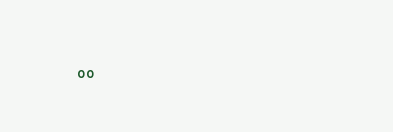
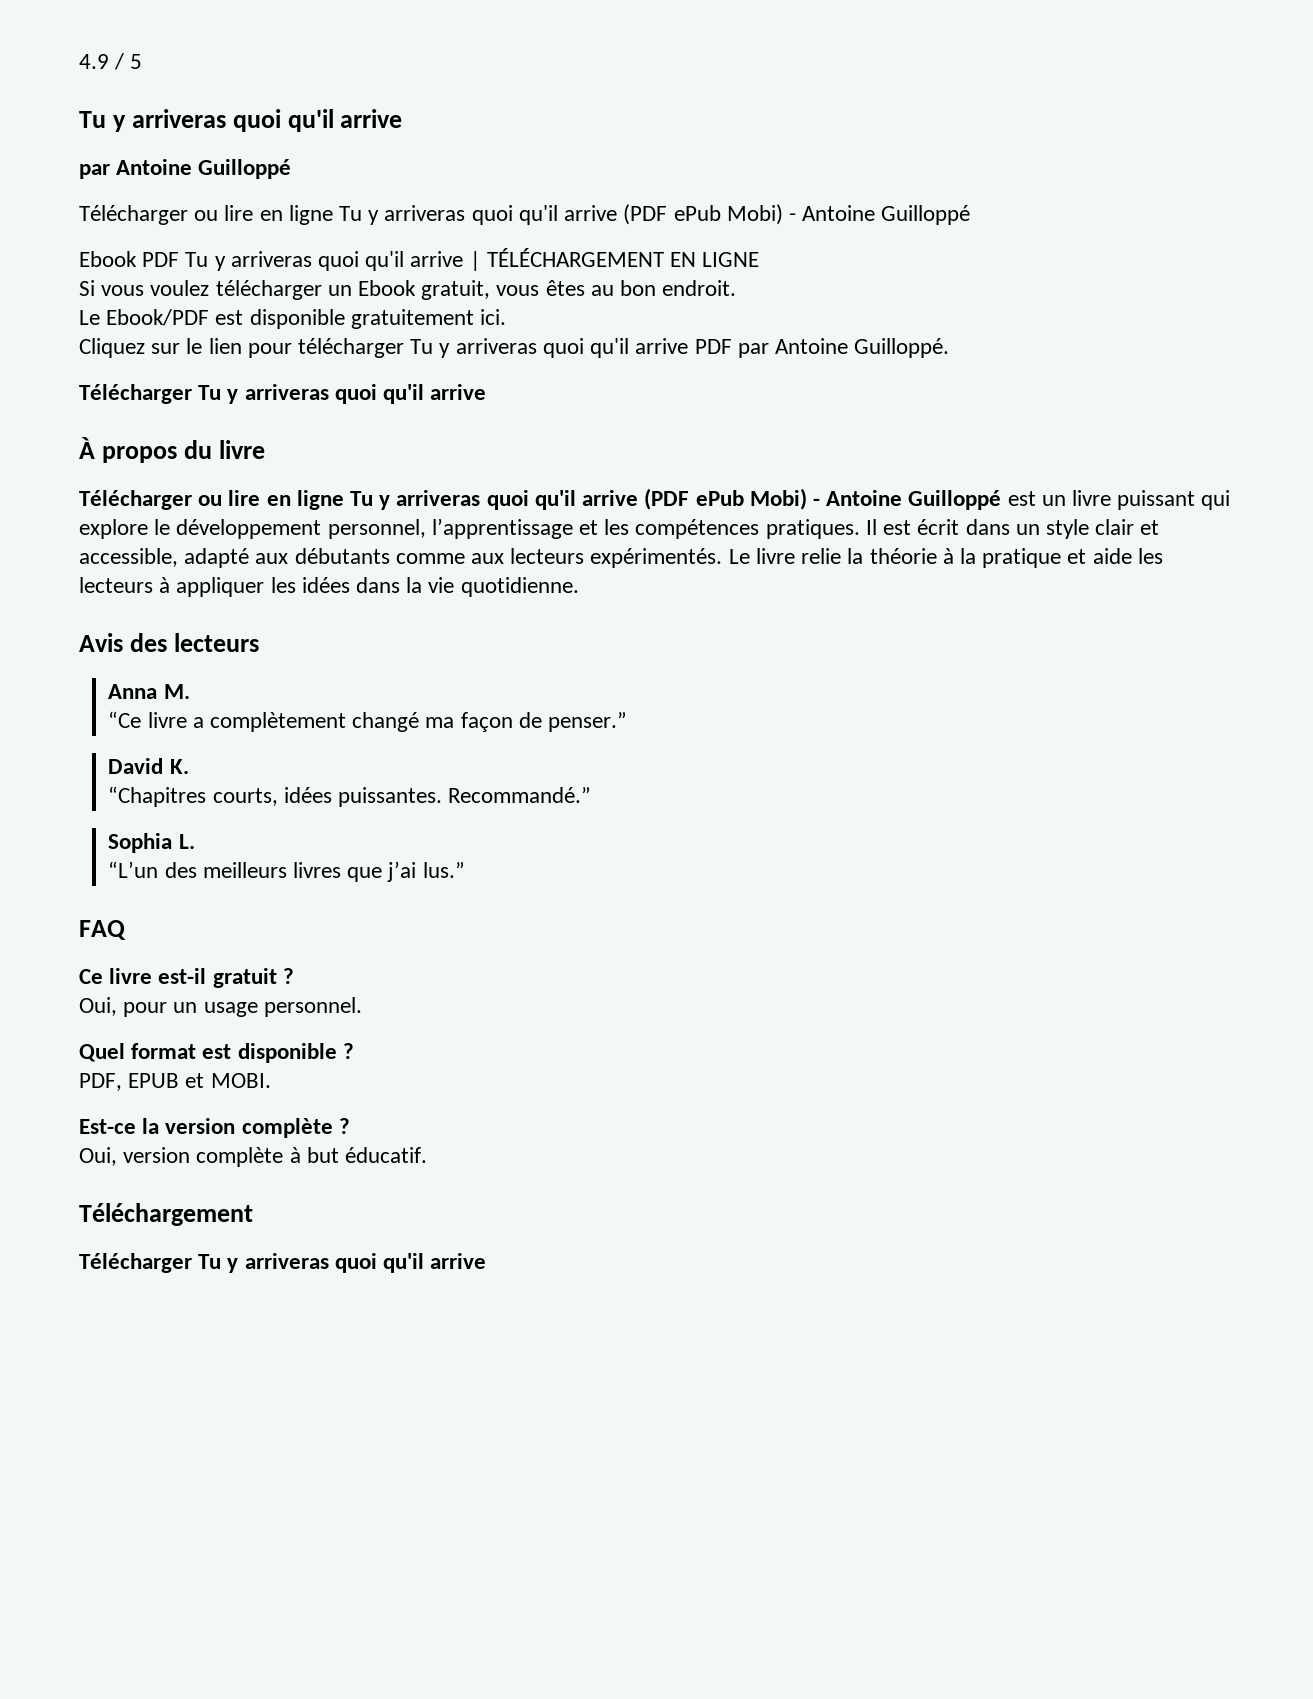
- oo
+ 4.9 / 5
+ Tu y arriveras quoi qu'il arrive
+ par Antoine Guilloppé
+ Télécharger ou lire en ligne Tu y arriveras quoi qu'il arrive (PDF ePub Mobi) - Antoine Guilloppé
+ Ebook PDF Tu y arriveras quoi qu'il arrive | TÉLÉCHARGEMENT EN LIGNE
+ Si vous voulez télécharger un Ebook gratuit, vous êtes au bon endroit.
+ Le Ebook/PDF est disponible gratuitement ici.
+ Cliquez sur le lien pour télécharger Tu y arriveras quoi qu'il arrive PDF par Antoine Guilloppé.
+ Télécharger Tu y arriveras quoi qu'il arrive
+ À propos du livre
+ Télécharger ou lire en ligne Tu y arriveras quoi qu'il arrive (PDF ePub Mobi) - Antoine Guilloppé est un livre puissant qui explore le développement personnel, l’apprentissage et les compétences pratiques. Il est écrit dans un style clair et accessible, adapté aux débutants comme aux lecteurs expérimentés. Le livre relie la théorie à la pratique et aide les lecteurs à appliquer les idées dans la vie quotidienne.
+ Avis des lecteurs
+ Anna M.
+ “Ce livre a complètement changé ma façon de penser.”
+ David K.
+ “Chapitres courts, idées puissantes. Recommandé.”
+ Sophia L.
+ “L’un des meilleurs livres que j’ai lus.”
+ FAQ
+ Ce livre est-il gratuit ?
+ Oui, pour un usage personnel.
+ Quel format est disponible ?
+ PDF, EPUB et MOBI.
+ Est-ce la version complète ?
+ Oui, version complète à but éducatif.
+ Téléchargement
+ Télécharger Tu y arriveras quoi qu'il arrive

